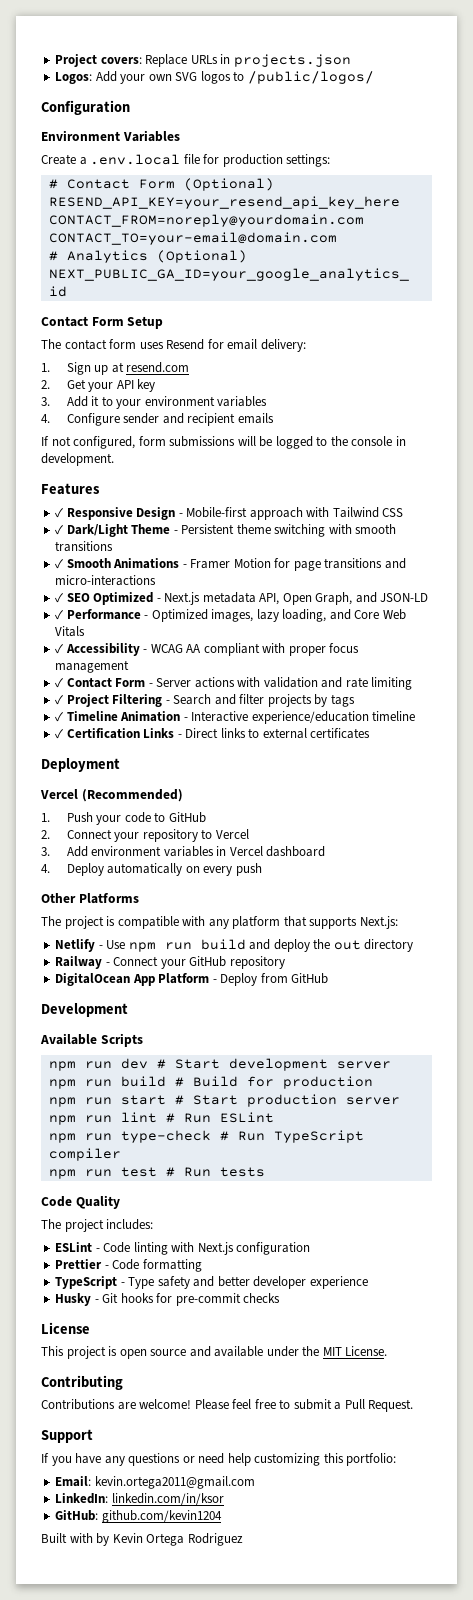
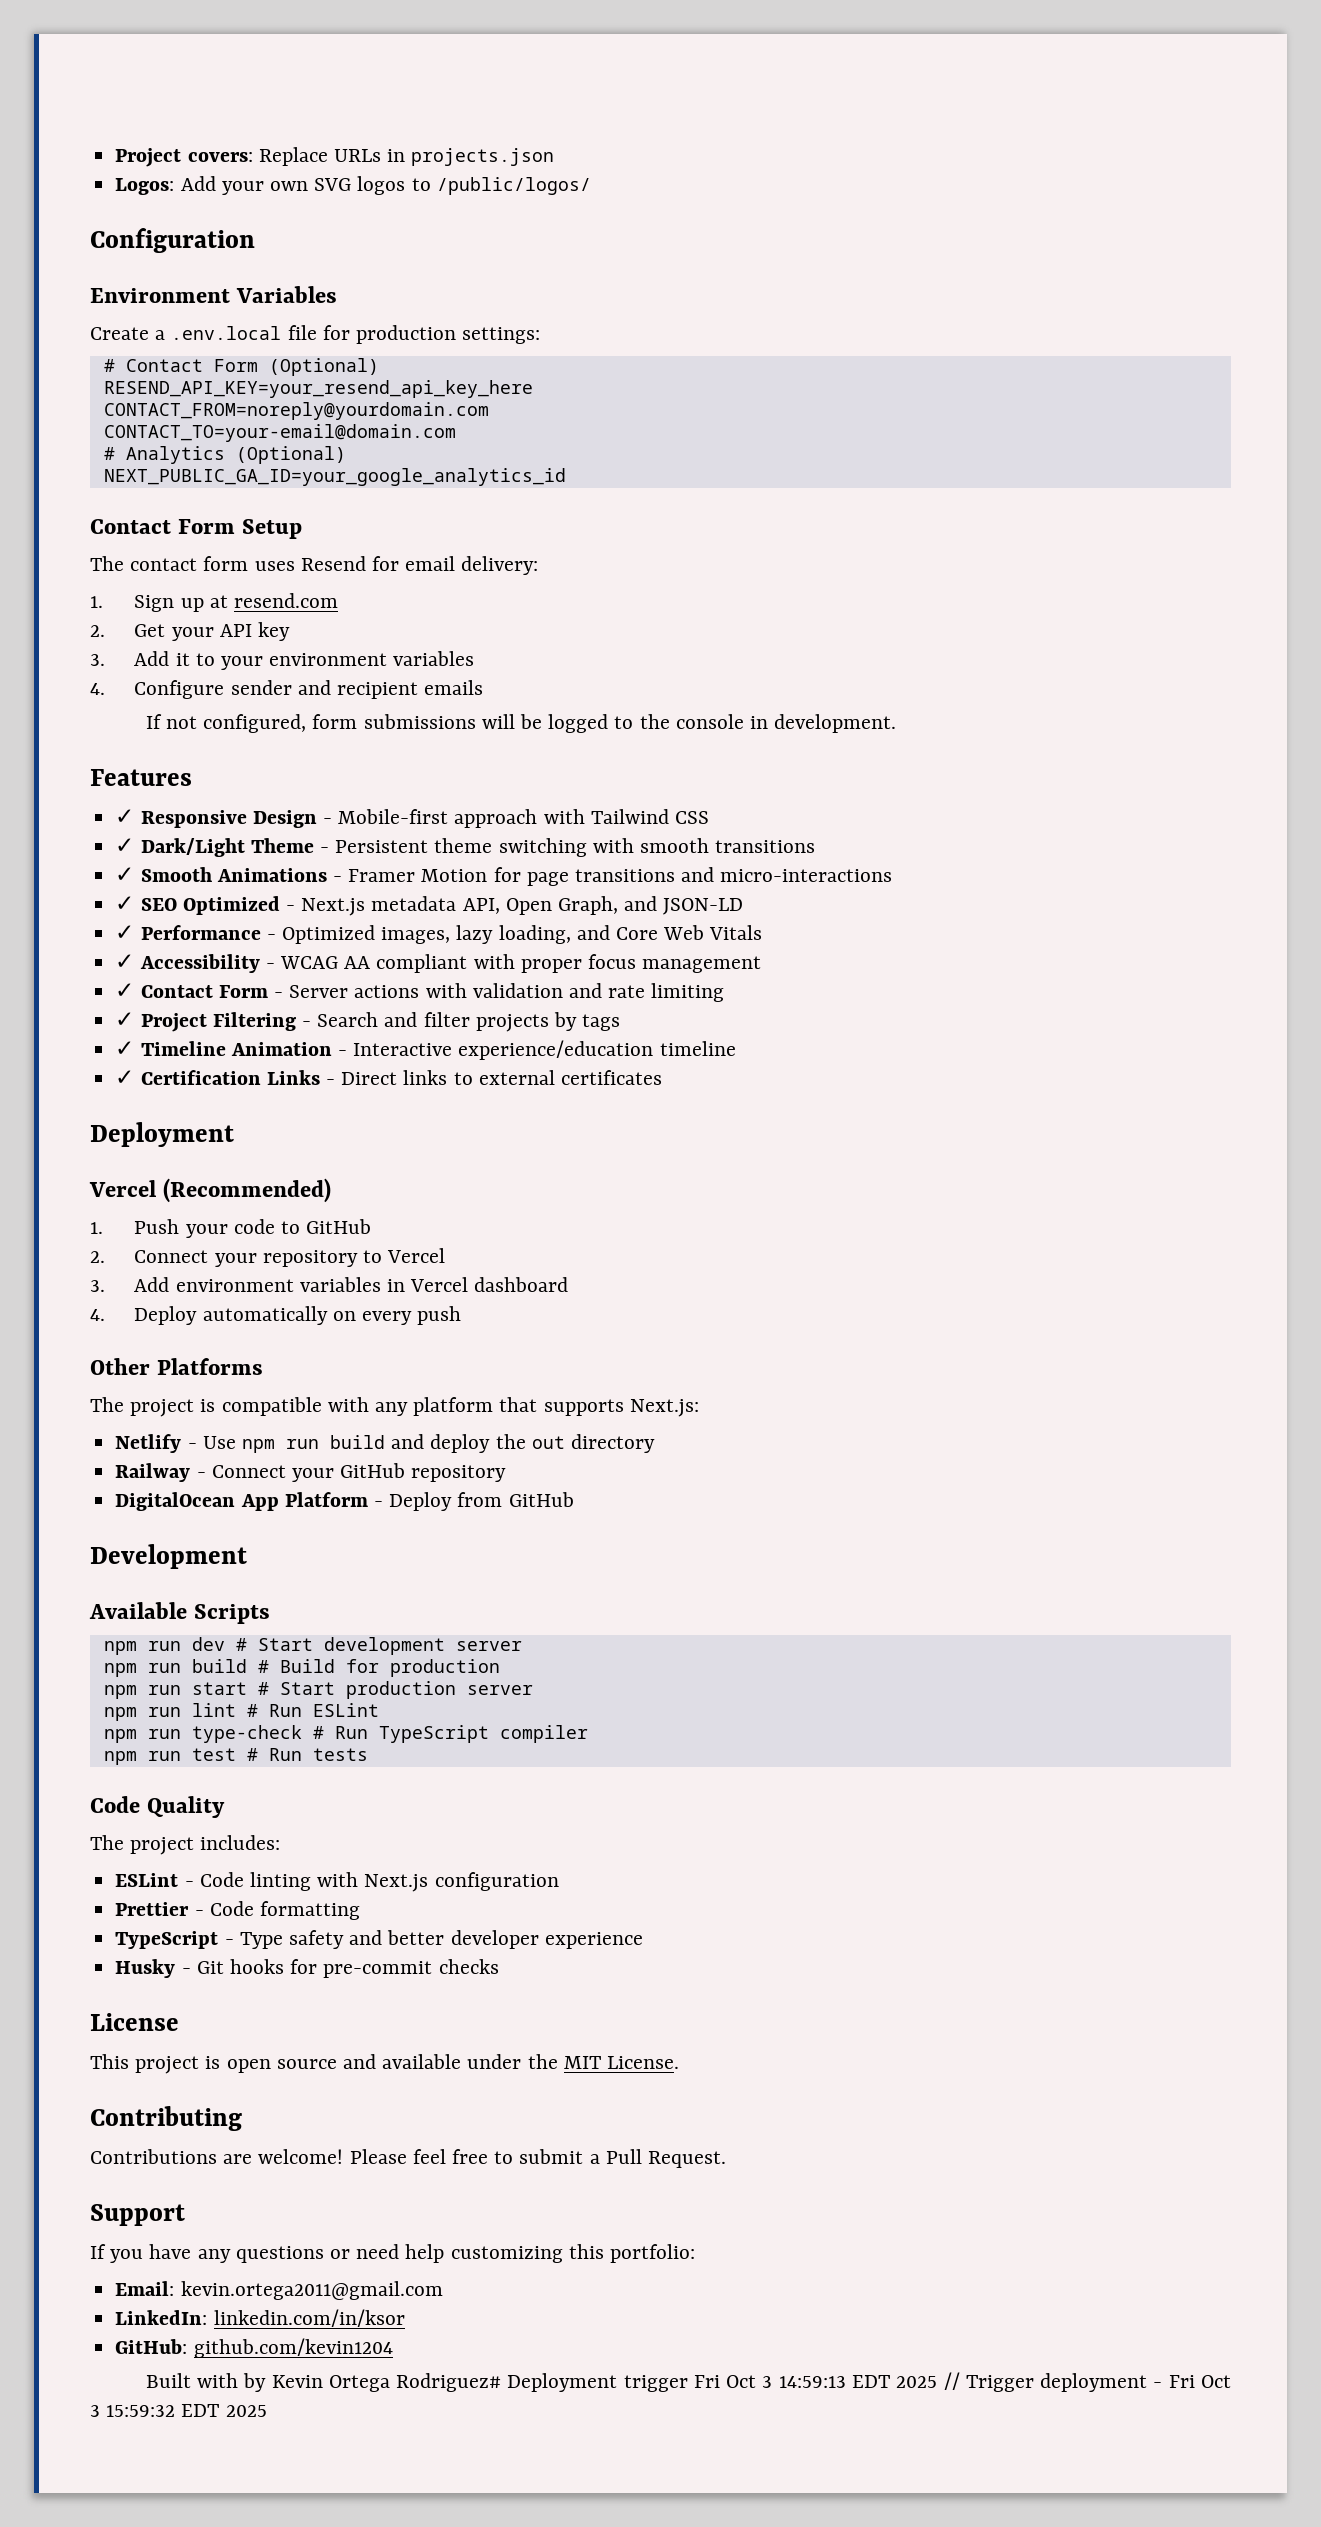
- Built with by Kevin Ortega Rodriguez
+ Built with by Kevin Ortega Rodriguez# Deployment trigger Fri Oct 3 14:59:13 EDT 2025 // Trigger deployment - Fri Oct 3 15:59:32 EDT 2025

